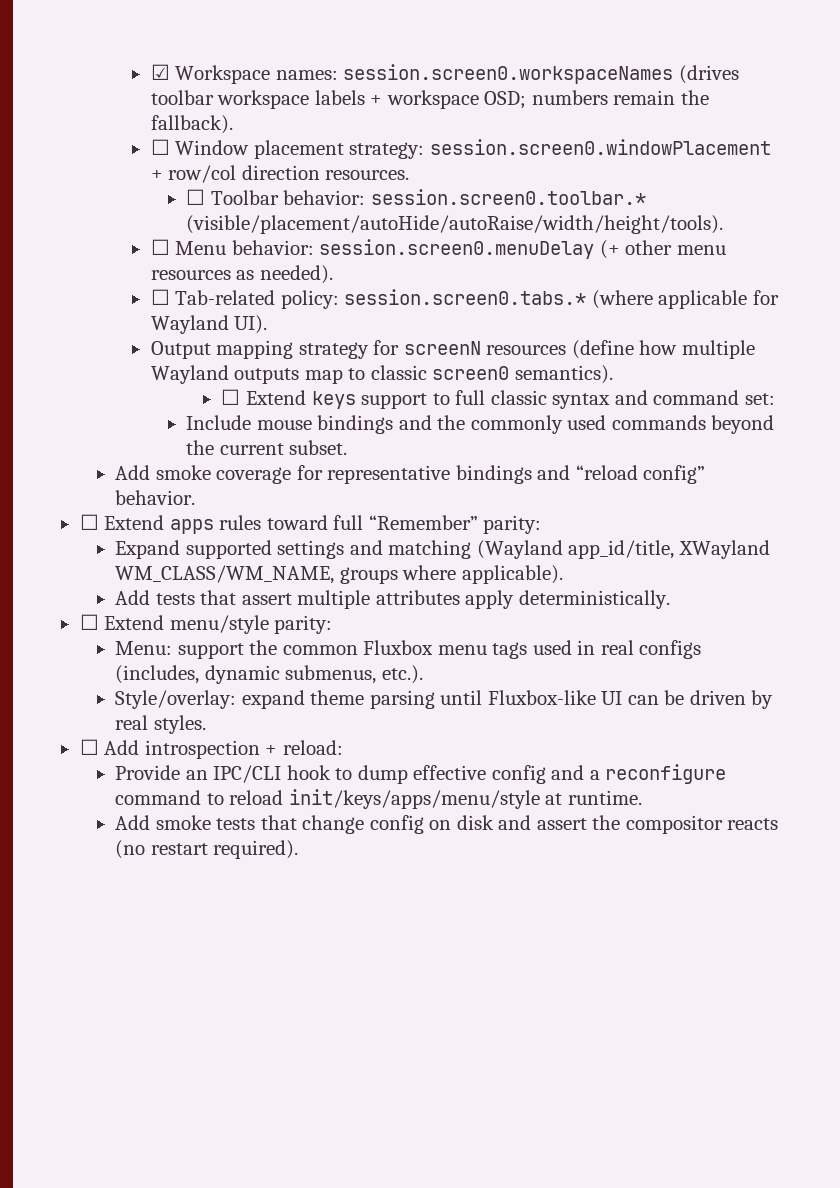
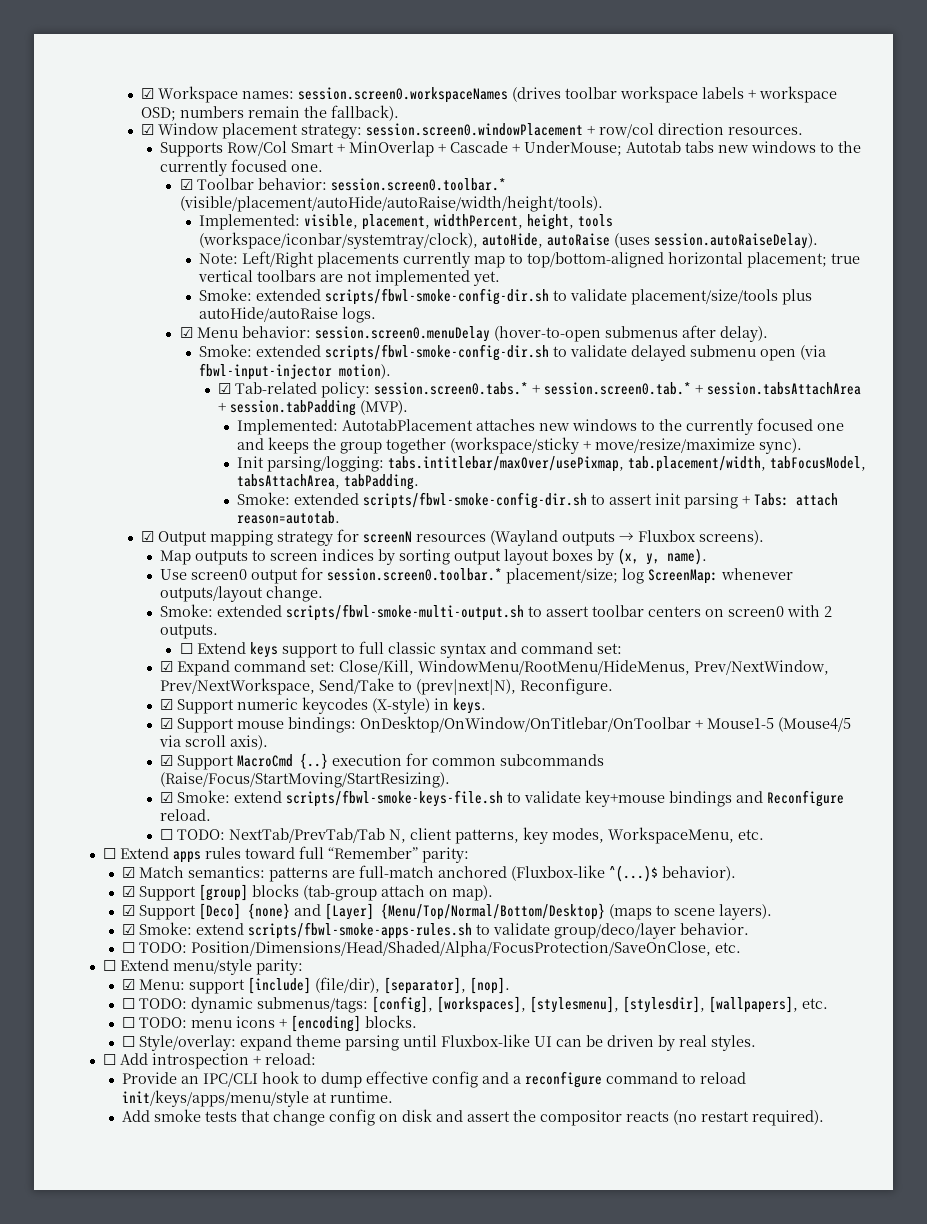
- ☐ Window placement strategy: session.screen0.windowPlacement + row/col direction resources.
+ ☑ Window placement strategy: session.screen0.windowPlacement + row/col direction resources.
- ☐ Toolbar behavior: session.screen0.toolbar.* (visible/placement/autoHide/autoRaise/width/height/tools).
- ☐ Menu behavior: session.screen0.menuDelay (+ other menu resources as needed).
- ☐ Tab-related policy: session.screen0.tabs.* (where applicable for Wayland UI).
- Output mapping strategy for screenN resources (define how multiple Wayland outputs map to classic screen0 semantics).
+ Supports Row/Col Smart + MinOverlap + Cascade + UnderMouse; Autotab tabs new windows to the currently focused one.
+ ☑ Toolbar behavior: session.screen0.toolbar.* (visible/placement/autoHide/autoRaise/width/height/tools).
+ Implemented: visible, placement, widthPercent, height, tools (workspace/iconbar/systemtray/clock), autoHide, autoRaise (uses session.autoRaiseDelay).
+ Note: Left/Right placements currently map to top/bottom-aligned horizontal placement; true vertical toolbars are not implemented yet.
+ Smoke: extended scripts/fbwl-smoke-config-dir.sh to validate placement/size/tools plus autoHide/autoRaise logs.
+ ☑ Menu behavior: session.screen0.menuDelay (hover-to-open submenus after delay).
+ Smoke: extended scripts/fbwl-smoke-config-dir.sh to validate delayed submenu open (via fbwl-input-injector motion).
+ ☑ Tab-related policy: session.screen0.tabs.* + session.screen0.tab.* + session.tabsAttachArea + session.tabPadding (MVP).
+ Implemented: AutotabPlacement attaches new windows to the currently focused one and keeps the group together (workspace/sticky + move/resize/maximize sync).
+ Init parsing/logging: tabs.intitlebar/maxOver/usePixmap, tab.placement/width, tabFocusModel, tabsAttachArea, tabPadding.
+ Smoke: extended scripts/fbwl-smoke-config-dir.sh to assert init parsing + Tabs: attach reason=autotab.
+ ☑ Output mapping strategy for screenN resources (Wayland outputs → Fluxbox screens).
+ Map outputs to screen indices by sorting output layout boxes by (x, y, name).
+ Use screen0 output for session.screen0.toolbar.* placement/size; log ScreenMap: whenever outputs/layout change.
+ Smoke: extended scripts/fbwl-smoke-multi-output.sh to assert toolbar centers on screen0 with 2 outputs.
- Include mouse bindings and the commonly used commands beyond the current subset.
- Add smoke coverage for representative bindings and “reload config” behavior.
+ ☑ Expand command set: Close/Kill, WindowMenu/RootMenu/HideMenus, Prev/NextWindow, Prev/NextWorkspace, Send/Take to (prev|next|N), Reconfigure.
+ ☑ Support numeric keycodes (X-style) in keys.
+ ☑ Support mouse bindings: OnDesktop/OnWindow/OnTitlebar/OnToolbar + Mouse1-5 (Mouse4/5 via scroll axis).
+ ☑ Support MacroCmd {..} execution for common subcommands (Raise/Focus/StartMoving/StartResizing).
+ ☑ Smoke: extend scripts/fbwl-smoke-keys-file.sh to validate key+mouse bindings and Reconfigure reload.
+ ☐ TODO: NextTab/PrevTab/Tab N, client patterns, key modes, WorkspaceMenu, etc.
- Expand supported settings and matching (Wayland app_id/title, XWayland WM_CLASS/WM_NAME, groups where applicable).
- Add tests that assert multiple attributes apply deterministically.
+ ☑ Match semantics: patterns are full-match anchored (Fluxbox-like ^(...)$ behavior).
+ ☑ Support [group] blocks (tab-group attach on map).
+ ☑ Support [Deco] {none} and [Layer] {Menu/Top/Normal/Bottom/Desktop} (maps to scene layers).
+ ☑ Smoke: extend scripts/fbwl-smoke-apps-rules.sh to validate group/deco/layer behavior.
+ ☐ TODO: Position/Dimensions/Head/Shaded/Alpha/FocusProtection/SaveOnClose, etc.
- Menu: support the common Fluxbox menu tags used in real configs (includes, dynamic submenus, etc.).
- Style/overlay: expand theme parsing until Fluxbox-like UI can be driven by real styles.
+ ☑ Menu: support [include] (file/dir), [separator], [nop].
+ ☐ TODO: dynamic submenus/tags: [config], [workspaces], [stylesmenu], [stylesdir], [wallpapers], etc.
+ ☐ TODO: menu icons + [encoding] blocks.
+ ☐ Style/overlay: expand theme parsing until Fluxbox-like UI can be driven by real styles.

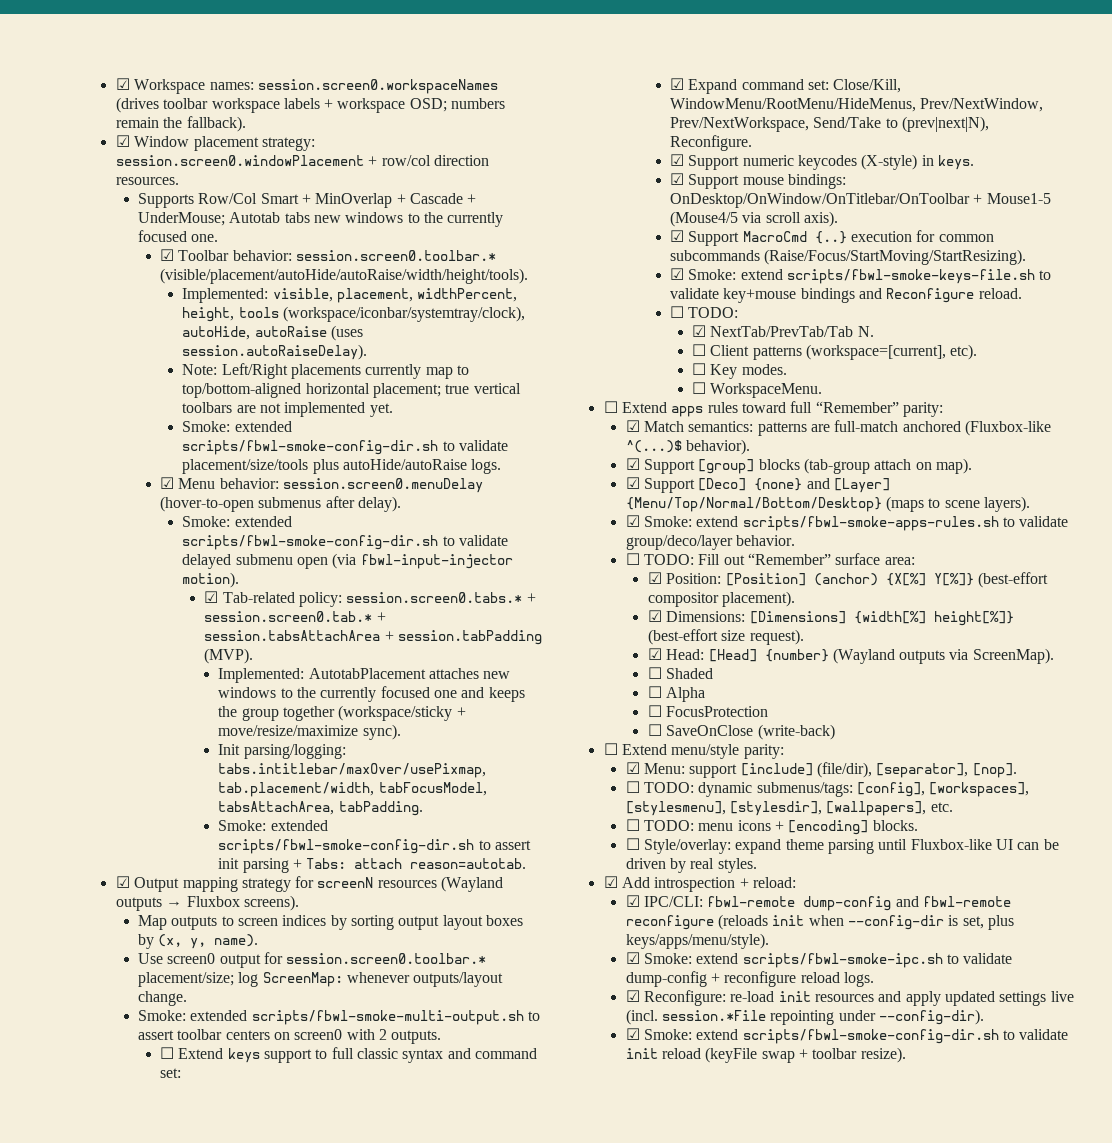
  ☑ Smoke: extend scripts/fbwl-smoke-keys-file.sh to validate key+mouse bindings and Reconfigure reload.
- ☐ TODO: NextTab/PrevTab/Tab N, client patterns, key modes, WorkspaceMenu, etc.
+ ☐ TODO:
+ ☑ NextTab/PrevTab/Tab N.
+ ☐ Client patterns (workspace=[current], etc).
+ ☐ Key modes.
+ ☐ WorkspaceMenu.
- ☐ TODO: Position/Dimensions/Head/Shaded/Alpha/FocusProtection/SaveOnClose, etc.
+ ☐ TODO: Fill out “Remember” surface area:
+ ☑ Position: [Position] (anchor) {X[%] Y[%]} (best-effort compositor placement).
+ ☑ Dimensions: [Dimensions] {width[%] height[%]} (best-effort size request).
+ ☑ Head: [Head] {number} (Wayland outputs via ScreenMap).
+ ☐ Shaded
+ ☐ Alpha
+ ☐ FocusProtection
+ ☐ SaveOnClose (write-back)
- ☐ Add introspection + reload:
+ ☑ Add introspection + reload:
- Provide an IPC/CLI hook to dump effective config and a reconfigure command to reload init/keys/apps/menu/style at runtime.
- Add smoke tests that change config on disk and assert the compositor reacts (no restart required).
+ ☑ IPC/CLI: fbwl-remote dump-config and fbwl-remote reconfigure (reloads init when --config-dir is set, plus keys/apps/menu/style).
+ ☑ Smoke: extend scripts/fbwl-smoke-ipc.sh to validate dump-config + reconfigure reload logs.
+ ☑ Reconfigure: re-load init resources and apply updated settings live (incl. session.*File repointing under --config-dir).
+ ☑ Smoke: extend scripts/fbwl-smoke-config-dir.sh to validate init reload (keyFile swap + toolbar resize).

